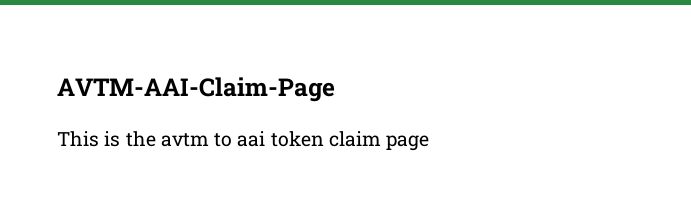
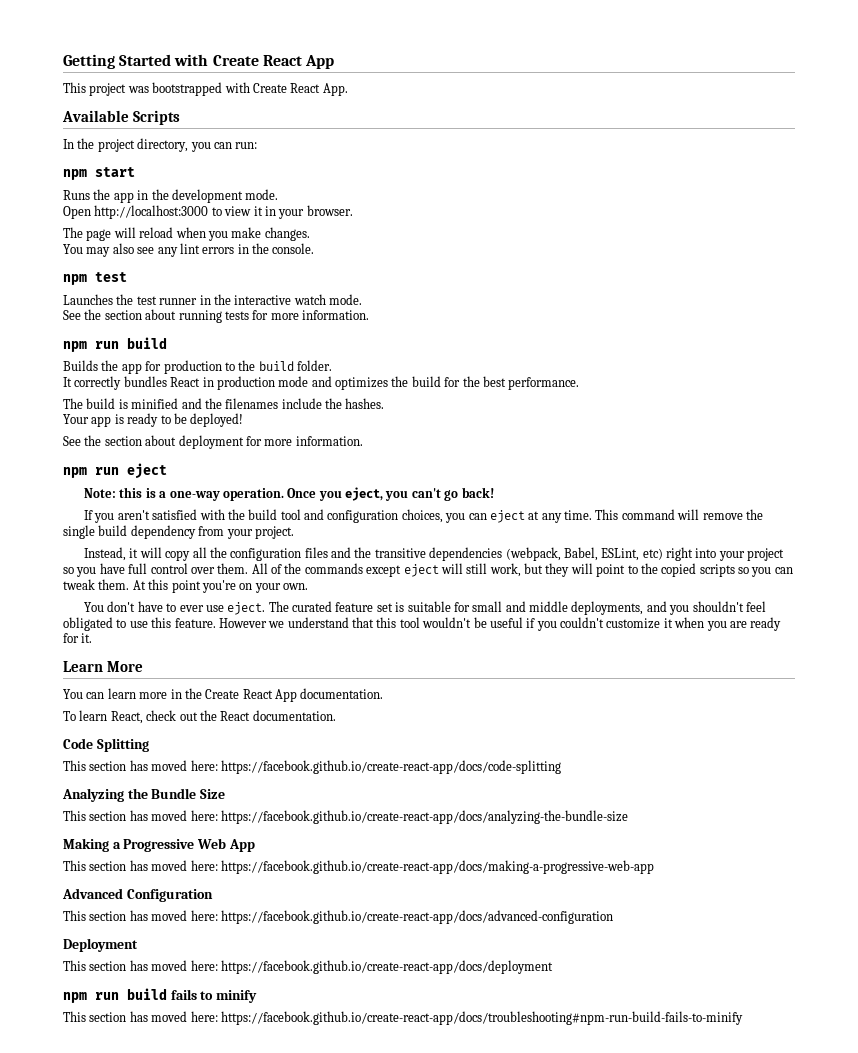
- AVTM-AAI-Claim-Page
- This is the avtm to aai token claim page
+ Getting Started with Create React App
+ This project was bootstrapped with Create React App.
+ Available Scripts
+ In the project directory, you can run:
+ npm start
+ Runs the app in the development mode.
+ Open http://localhost:3000 to view it in your browser.
+ The page will reload when you make changes.
+ You may also see any lint errors in the console.
+ npm test
+ Launches the test runner in the interactive watch mode.
+ See the section about running tests for more information.
+ npm run build
+ Builds the app for production to the build folder.
+ It correctly bundles React in production mode and optimizes the build for the best performance.
+ The build is minified and the filenames include the hashes.
+ Your app is ready to be deployed!
+ See the section about deployment for more information.
+ npm run eject
+ Note: this is a one-way operation. Once you eject, you can't go back!
+ If you aren't satisfied with the build tool and configuration choices, you can eject at any time. This command will remove the single build dependency from your project.
+ Instead, it will copy all the configuration files and the transitive dependencies (webpack, Babel, ESLint, etc) right into your project so you have full control over them. All of the commands except eject will still work, but they will point to the copied scripts so you can tweak them. At this point you're on your own.
+ You don't have to ever use eject. The curated feature set is suitable for small and middle deployments, and you shouldn't feel obligated to use this feature. However we understand that this tool wouldn't be useful if you couldn't customize it when you are ready for it.
+ Learn More
+ You can learn more in the Create React App documentation.
+ To learn React, check out the React documentation.
+ Code Splitting
+ This section has moved here: https://facebook.github.io/create-react-app/docs/code-splitting
+ Analyzing the Bundle Size
+ This section has moved here: https://facebook.github.io/create-react-app/docs/analyzing-the-bundle-size
+ Making a Progressive Web App
+ This section has moved here: https://facebook.github.io/create-react-app/docs/making-a-progressive-web-app
+ Advanced Configuration
+ This section has moved here: https://facebook.github.io/create-react-app/docs/advanced-configuration
+ Deployment
+ This section has moved here: https://facebook.github.io/create-react-app/docs/deployment
+ npm run build fails to minify
+ This section has moved here: https://facebook.github.io/create-react-app/docs/troubleshooting#npm-run-build-fails-to-minify

